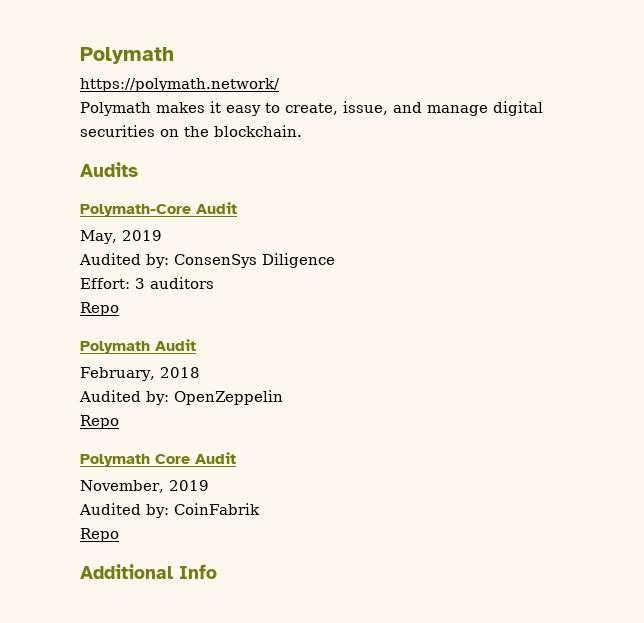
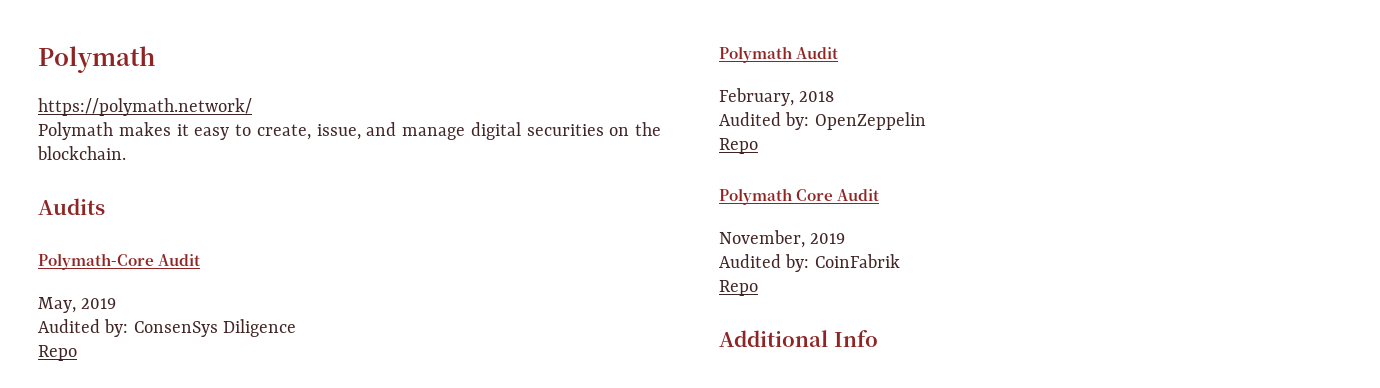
- Effort: 3 auditors

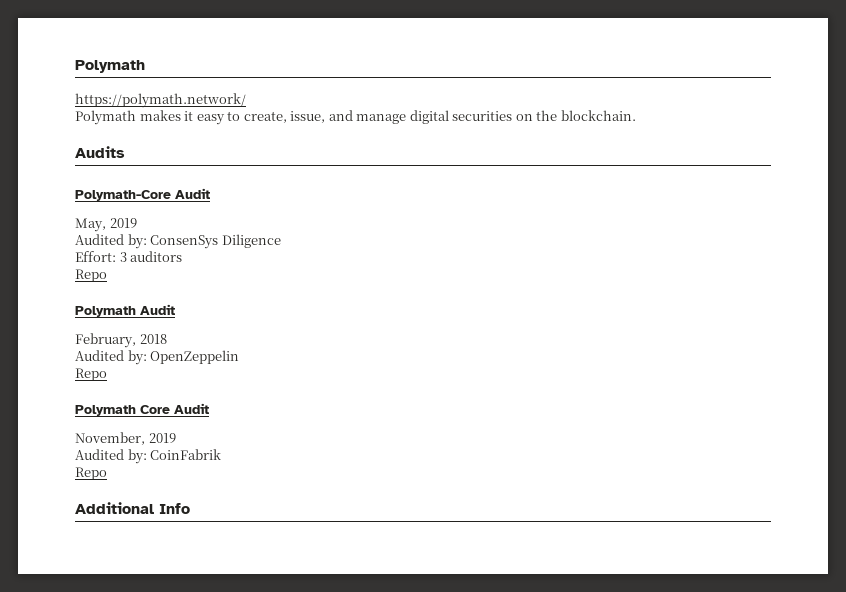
+ Effort: 3 auditors

